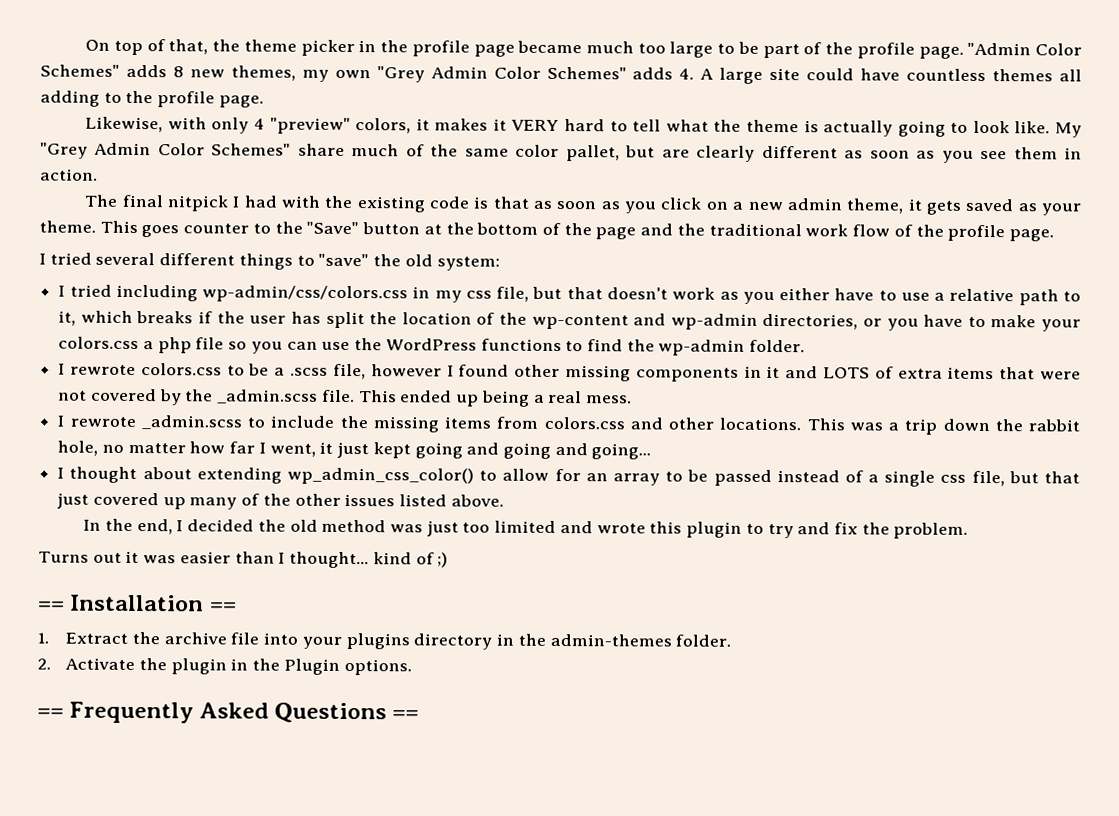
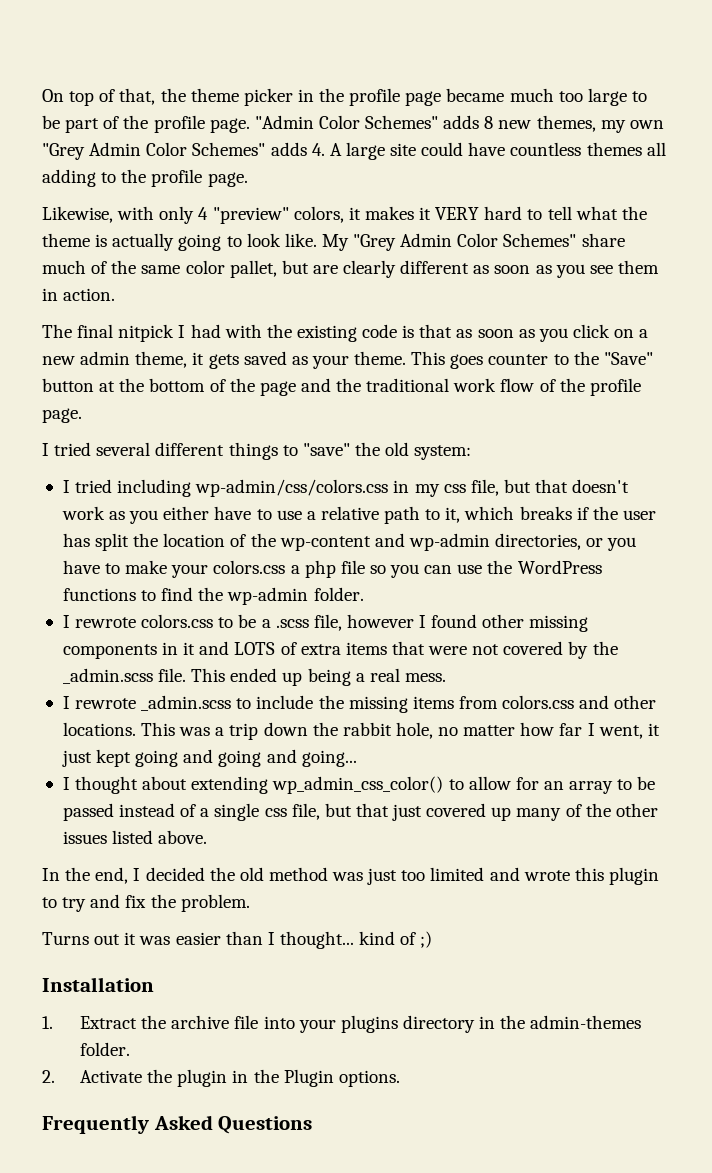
- == Installation ==
+ Installation
- == Frequently Asked Questions ==
+ Frequently Asked Questions

